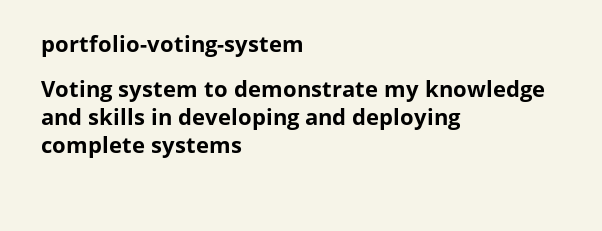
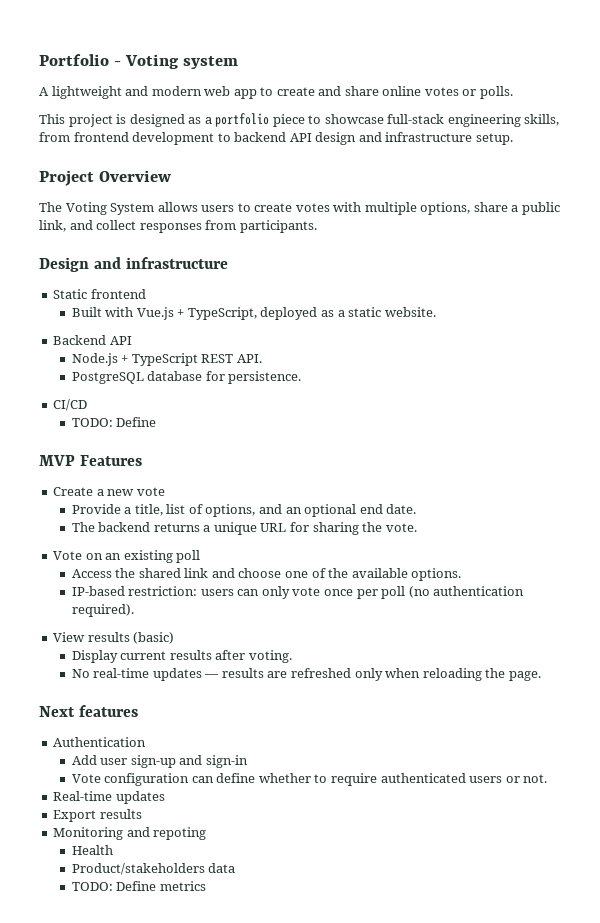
- portfolio-voting-system
- Voting system to demonstrate my knowledge and skills in developing and deploying complete systems
+ Portfolio - Voting system
+ A lightweight and modern web app to create and share online votes or polls.
+ This project is designed as a portfolio piece to showcase full-stack engineering skills, from frontend development to backend API design and infrastructure setup.
+ Project Overview
+ The Voting System allows users to create votes with multiple options, share a public link, and collect responses from participants.
+ Design and infrastructure
+ Static frontend
+ Built with Vue.js + TypeScript, deployed as a static website.
+ Backend API
+ Node.js + TypeScript REST API.
+ PostgreSQL database for persistence.
+ CI/CD
+ TODO: Define
+ MVP Features
+ Create a new vote
+ Provide a title, list of options, and an optional end date.
+ The backend returns a unique URL for sharing the vote.
+ Vote on an existing poll
+ Access the shared link and choose one of the available options.
+ IP-based restriction: users can only vote once per poll (no authentication required).
+ View results (basic)
+ Display current results after voting.
+ No real-time updates — results are refreshed only when reloading the page.
+ Next features
+ Authentication
+ Add user sign-up and sign-in
+ Vote configuration can define whether to require authenticated users or not.
+ Real-time updates
+ Export results
+ Monitoring and repoting
+ Health
+ Product/stakeholders data
+ TODO: Define metrics

